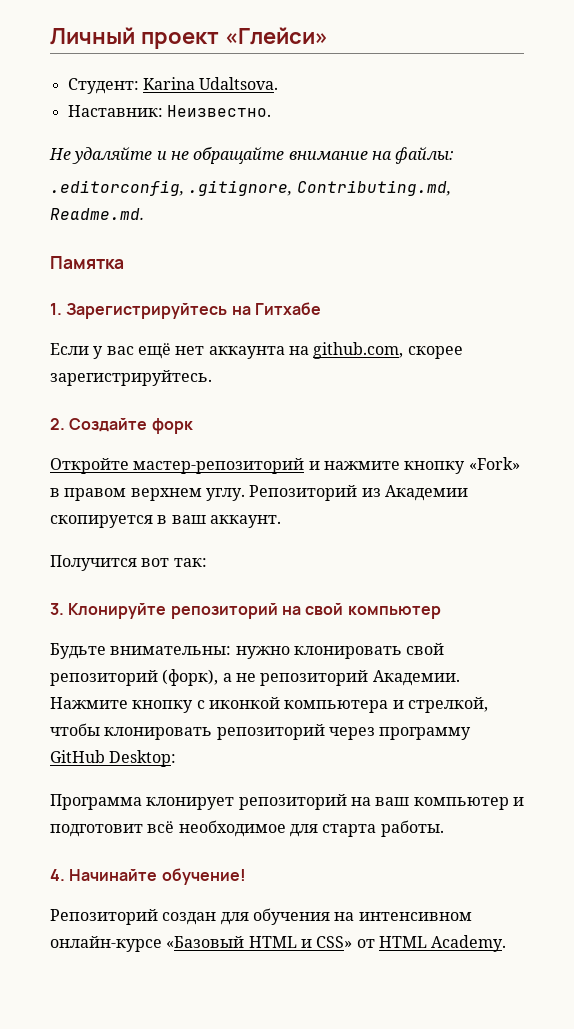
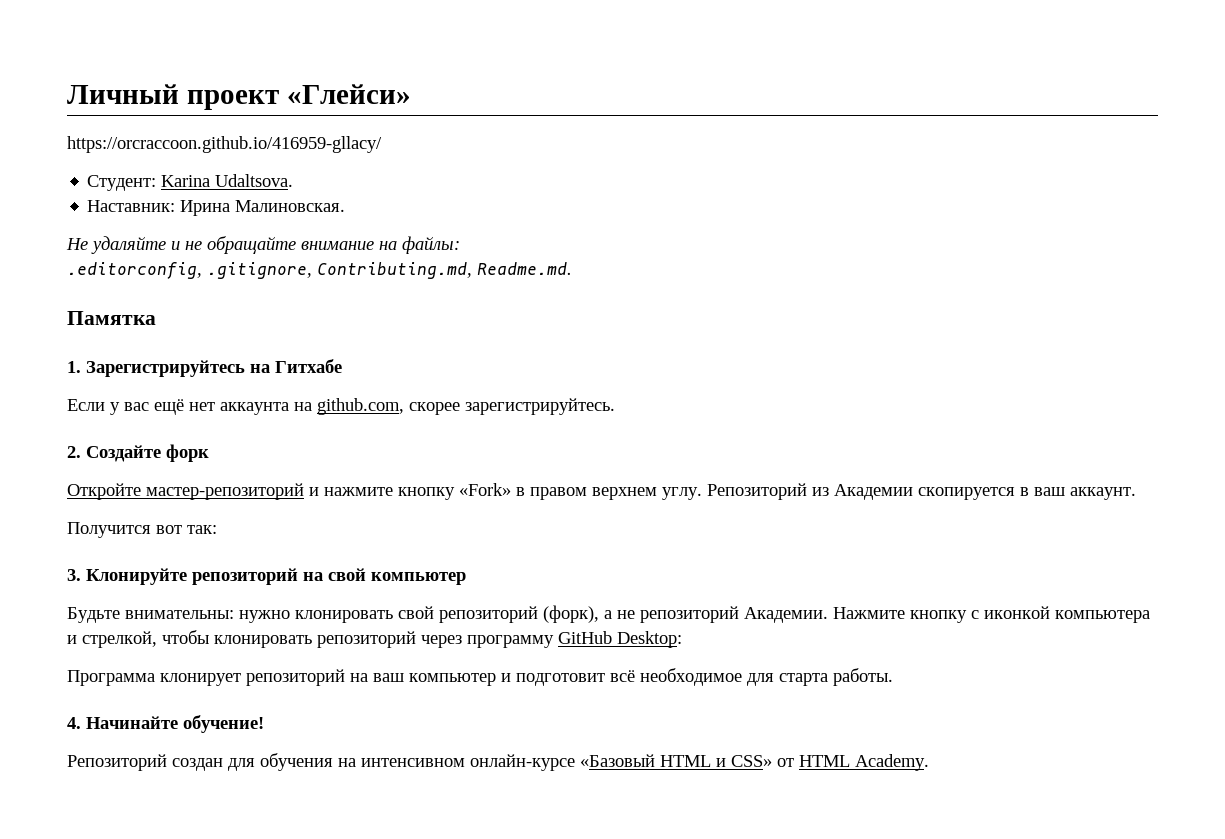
+ https://orcraccoon.github.io/416959-gllacy/
- Наставник: Неизвестно.
+ Наставник: Ирина Малиновская.

